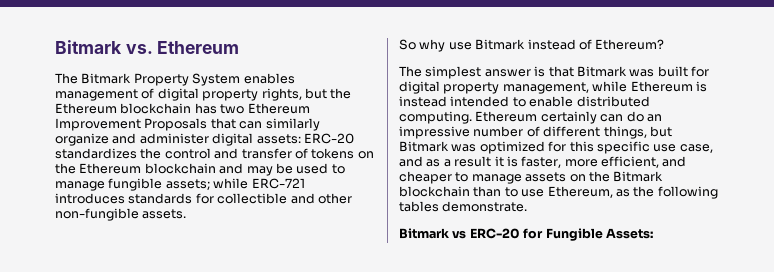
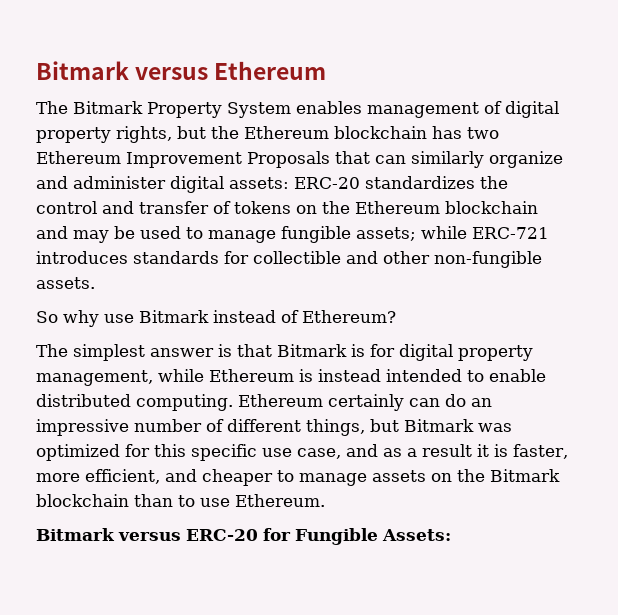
- Bitmark vs. Ethereum
+ Bitmark versus Ethereum
- The simplest answer is that Bitmark was built for digital property management, while Ethereum is instead intended to enable distributed computing.
+ The simplest answer is that Bitmark is for digital property management, while Ethereum is instead intended to enable distributed computing.
- Ethereum certainly can do an impressive number of different things, but Bitmark was optimized for this specific use case, and as a result it is faster, more efficient, and cheaper to manage assets on the Bitmark blockchain than to use Ethereum, as the following tables demonstrate.
- Bitmark vs ERC-20 for Fungible Assets:
+ Ethereum certainly can do an impressive number of different things, but Bitmark was optimized for this specific use case, and as a result it is faster, more efficient, and cheaper to manage assets on the Bitmark blockchain than to use Ethereum.
+ Bitmark versus ERC-20 for Fungible Assets:

